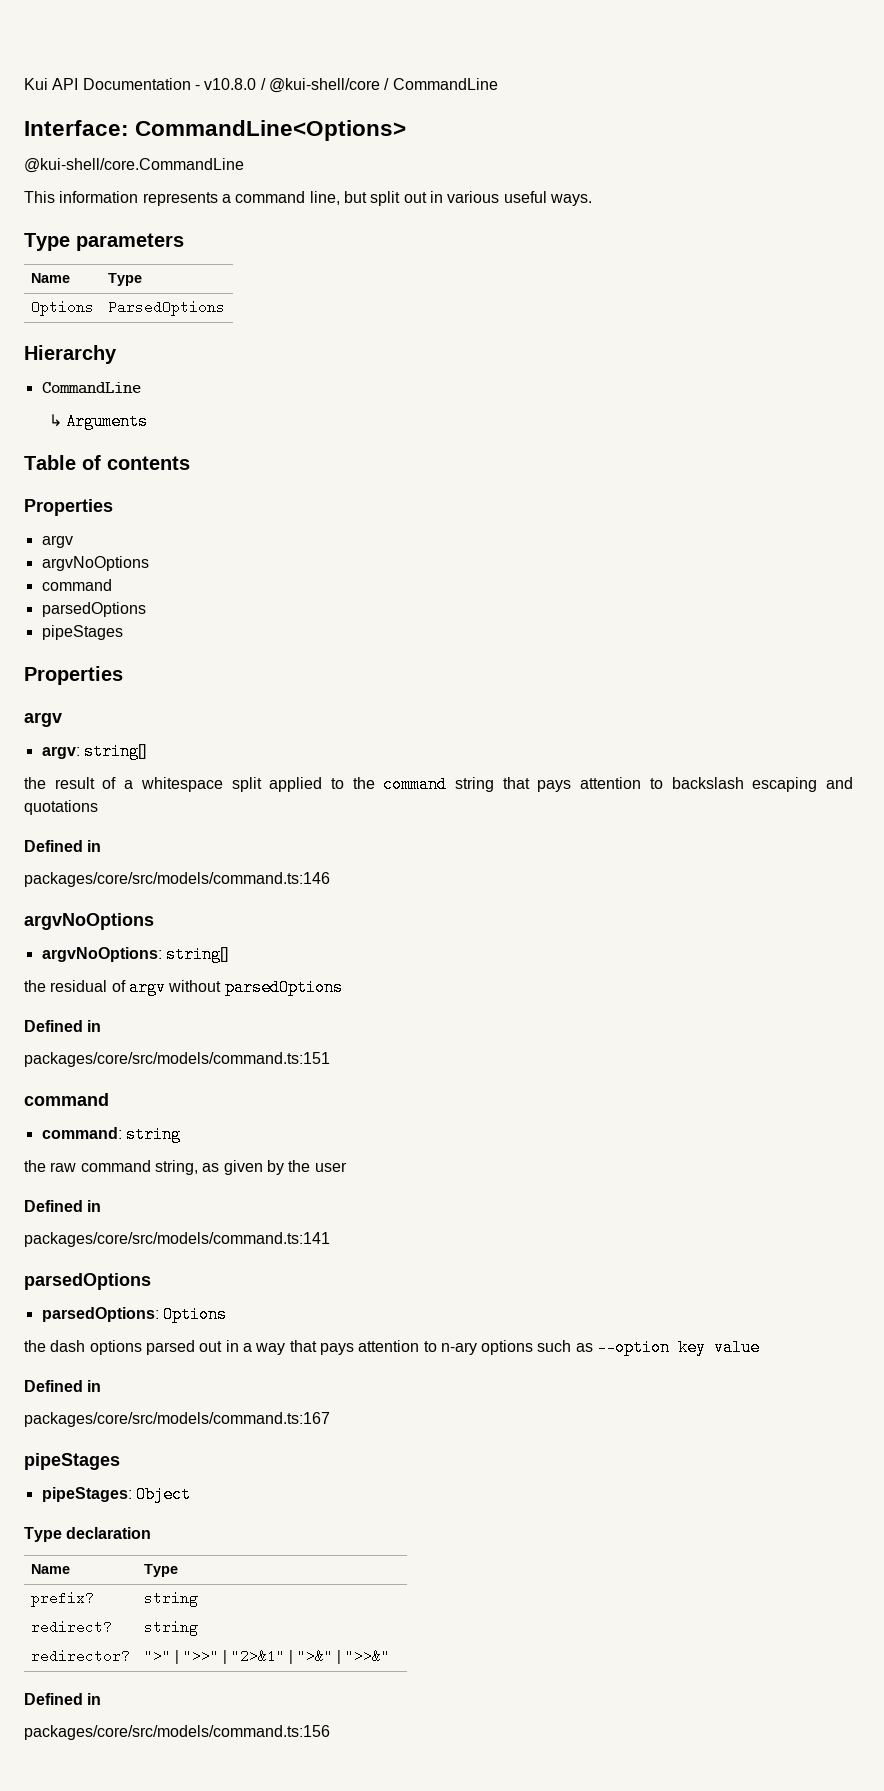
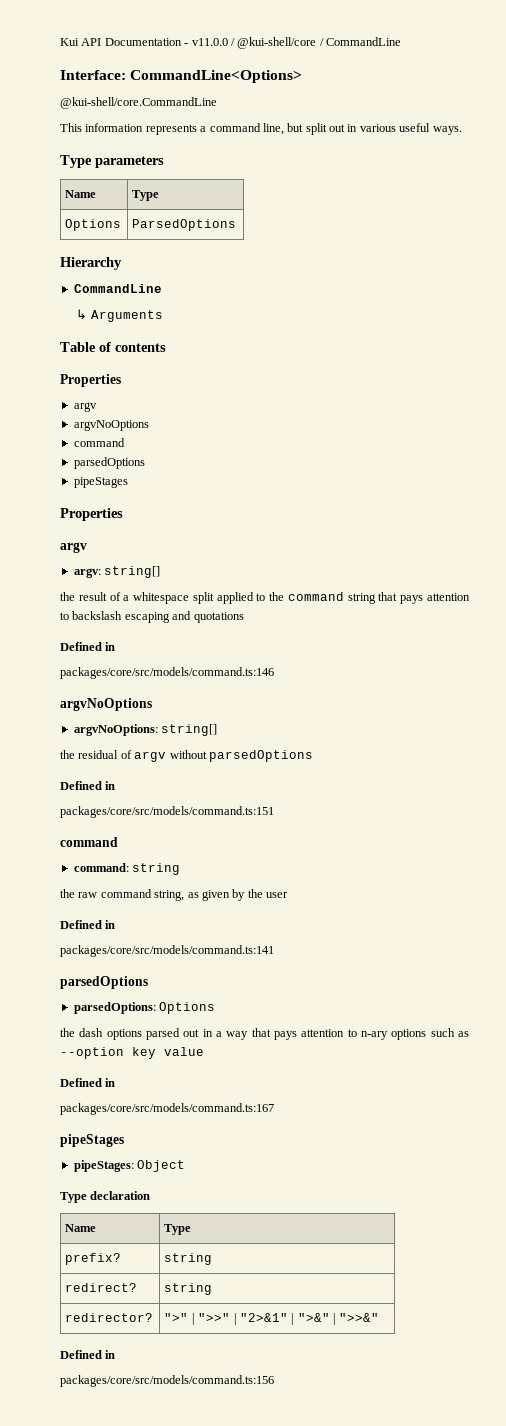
- Kui API Documentation - v10.8.0 / @kui-shell/core / CommandLine
+ Kui API Documentation - v11.0.0 / @kui-shell/core / CommandLine

